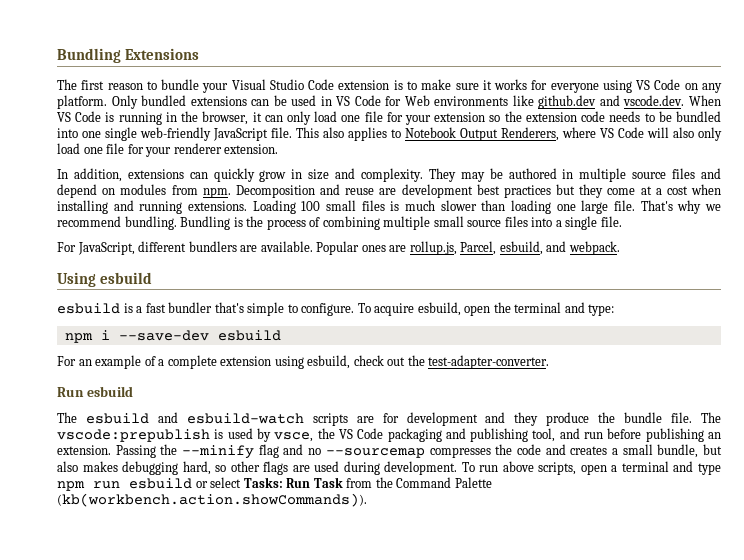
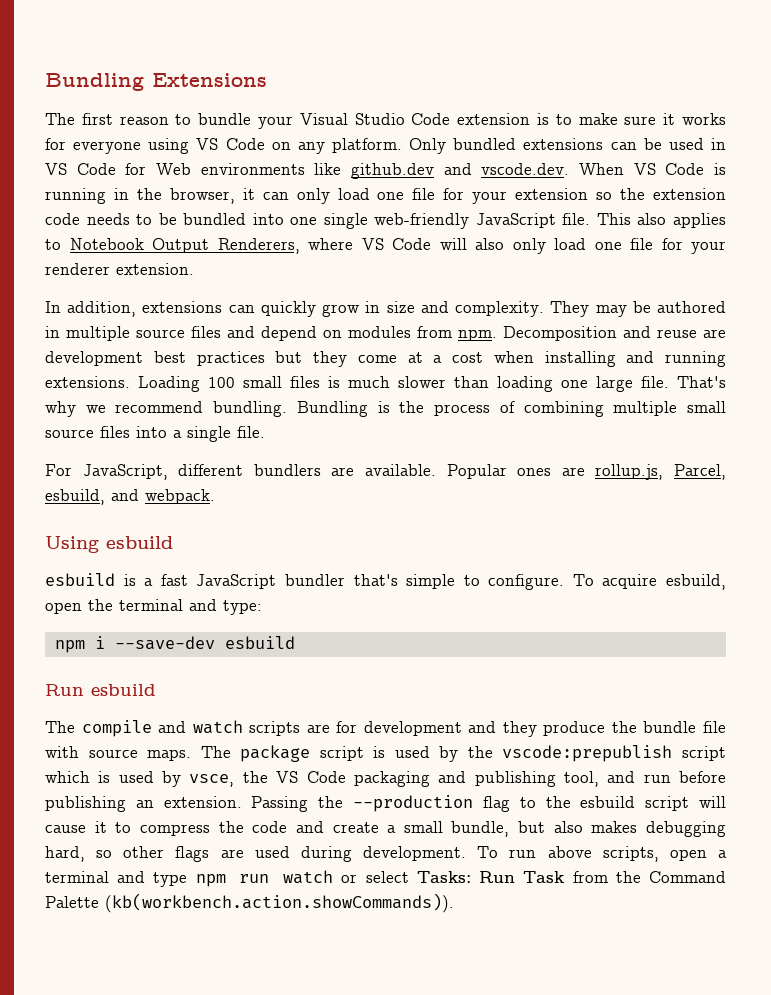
- esbuild is a fast bundler that's simple to configure.
+ esbuild is a fast JavaScript bundler that's simple to configure.
- For an example of a complete extension using esbuild, check out the test-adapter-converter.
- The esbuild and esbuild-watch scripts are for development and they produce the bundle file. The vscode:prepublish is used by vsce, the VS Code packaging and publishing tool, and run before publishing an extension.
+ The compile and watch scripts are for development and they produce the bundle file with source maps. The package script is used by the vscode:prepublish script which is used by vsce, the VS Code packaging and publishing tool, and run before publishing an extension.
- Passing the --minify flag and no --sourcemap compresses the code and creates a small bundle, but also makes debugging hard, so other flags are used during development.
+ Passing the --production flag to the esbuild script will cause it to compress the code and create a small bundle, but also makes debugging hard, so other flags are used during development.
- To run above scripts, open a terminal and type npm run esbuild or select Tasks: Run Task from the Command Palette (kb(workbench.action.showCommands)).
+ To run above scripts, open a terminal and type npm run watch or select Tasks: Run Task from the Command Palette (kb(workbench.action.showCommands)).

